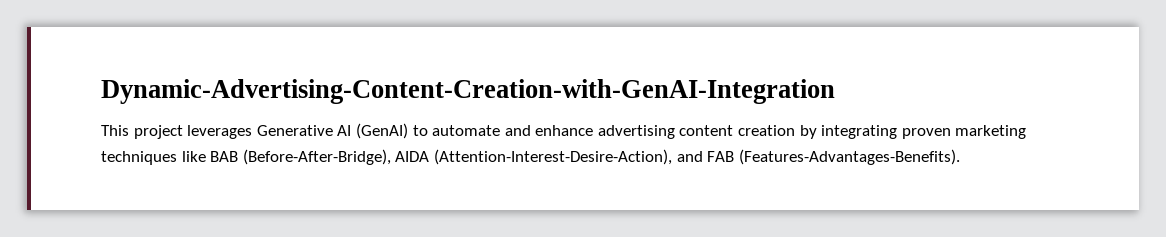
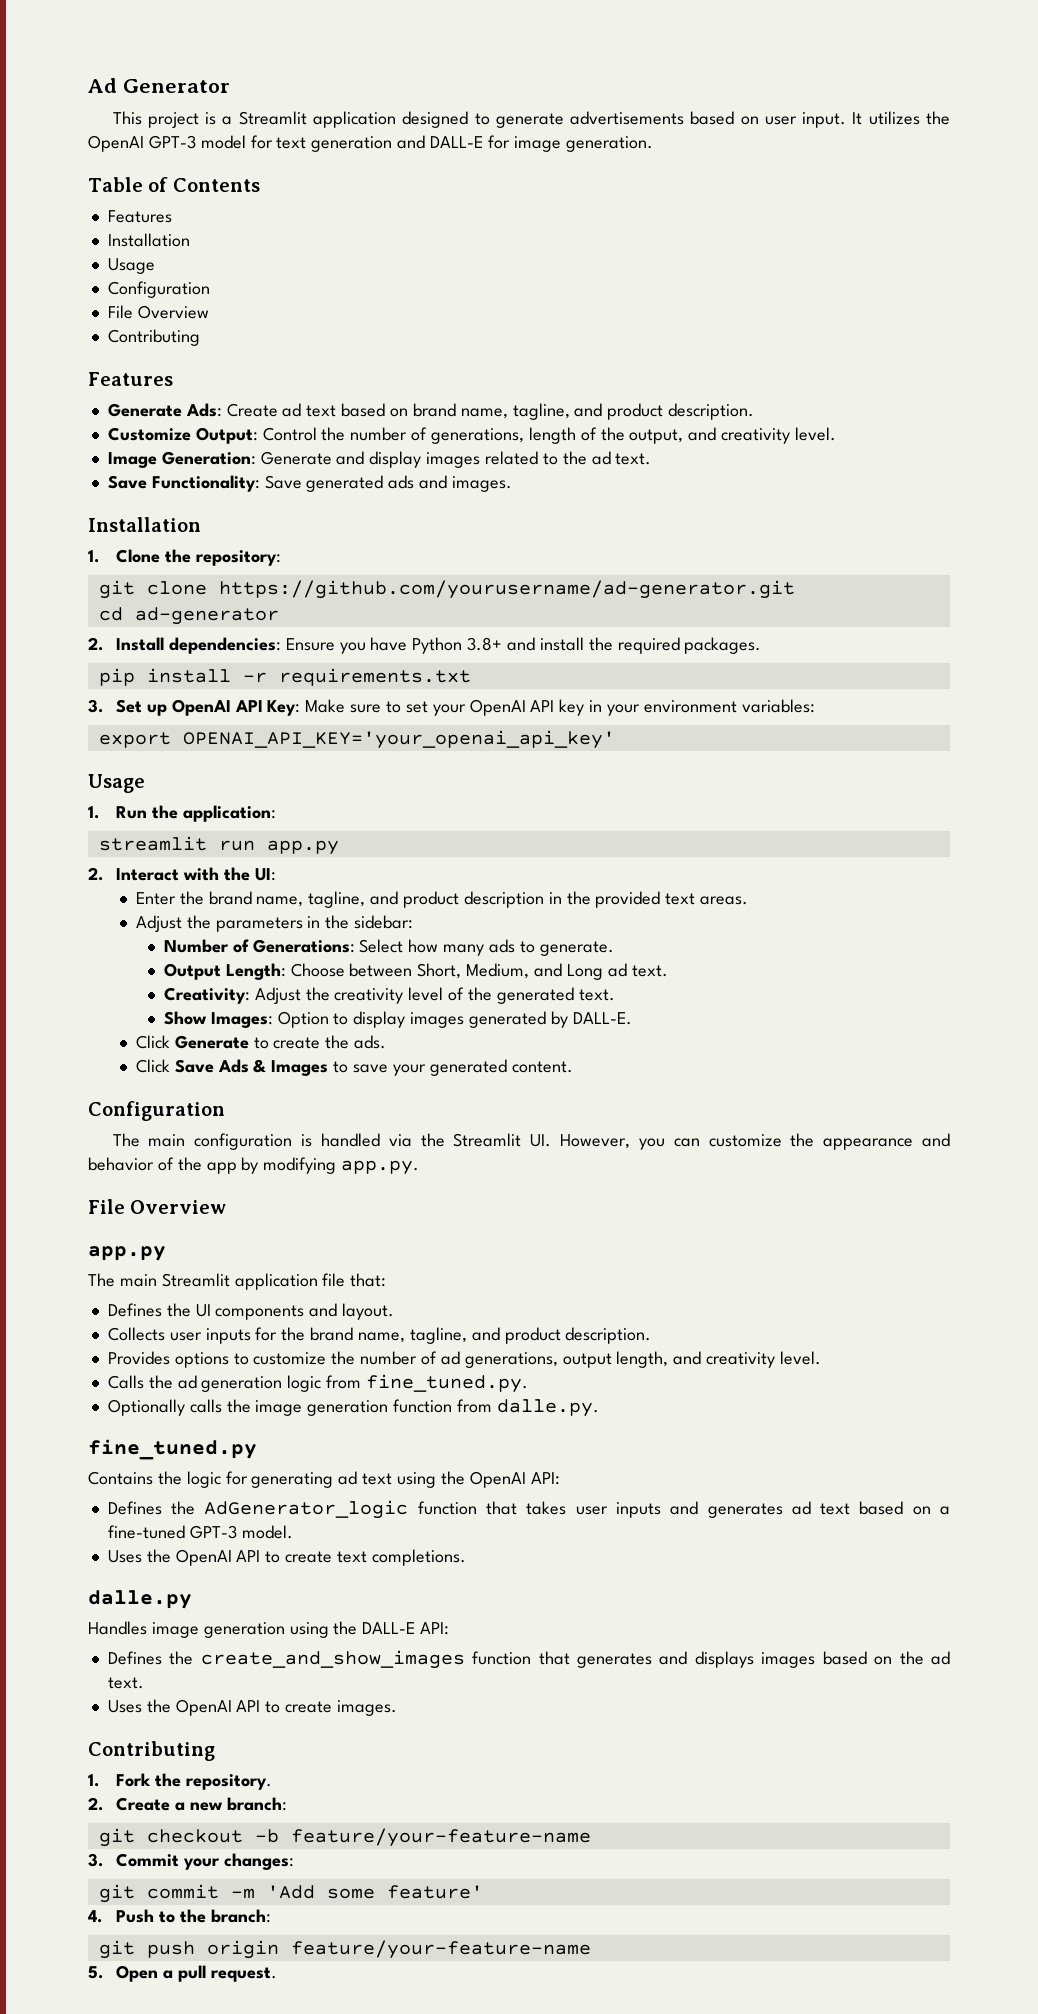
- Dynamic-Advertising-Content-Creation-with-GenAI-Integration
+ Ad Generator
- This project leverages Generative AI (GenAI) to automate and enhance advertising content creation by integrating proven marketing techniques like BAB (Before-After-Bridge), AIDA (Attention-Interest-Desire-Action), and FAB (Features-Advantages-Benefits).
+ This project is a Streamlit application designed to generate advertisements based on user input. It utilizes the OpenAI GPT-3 model for text generation and DALL-E for image generation.
+ Table of Contents
+ Features
+ Installation
+ Usage
+ Configuration
+ File Overview
+ Contributing
+ Features
+ Generate Ads: Create ad text based on brand name, tagline, and product description.
+ Customize Output: Control the number of generations, length of the output, and creativity level.
+ Image Generation: Generate and display images related to the ad text.
+ Save Functionality: Save generated ads and images.
+ Installation
+ 1. Clone the repository:
+ git clone https://github.com/yourusername/ad-generator.git
+ cd ad-generator
+ 2. Install dependencies: Ensure you have Python 3.8+ and install the required packages.
+ pip install -r requirements.txt
+ 3. Set up OpenAI API Key: Make sure to set your OpenAI API key in your environment variables:
+ export OPENAI_API_KEY='your_openai_api_key'
+ Usage
+ 1. Run the application:
+ streamlit run app.py
+ 2. Interact with the UI:
+ Enter the brand name, tagline, and product description in the provided text areas.
+ Adjust the parameters in the sidebar:
+ Number of Generations: Select how many ads to generate.
+ Output Length: Choose between Short, Medium, and Long ad text.
+ Creativity: Adjust the creativity level of the generated text.
+ Show Images: Option to display images generated by DALL-E.
+ Click Generate to create the ads.
+ Click Save Ads & Images to save your generated content.
+ Configuration
+ The main configuration is handled via the Streamlit UI. However, you can customize the appearance and behavior of the app by modifying app.py.
+ File Overview
+ app.py
+ The main Streamlit application file that:
+ Defines the UI components and layout.
+ Collects user inputs for the brand name, tagline, and product description.
+ Provides options to customize the number of ad generations, output length, and creativity level.
+ Calls the ad generation logic from fine_tuned.py.
+ Optionally calls the image generation function from dalle.py.
+ fine_tuned.py
+ Contains the logic for generating ad text using the OpenAI API:
+ Defines the AdGenerator_logic function that takes user inputs and generates ad text based on a fine-tuned GPT-3 model.
+ Uses the OpenAI API to create text completions.
+ dalle.py
+ Handles image generation using the DALL-E API:
+ Defines the create_and_show_images function that generates and displays images based on the ad text.
+ Uses the OpenAI API to create images.
+ Contributing
+ 1. Fork the repository.
+ 2. Create a new branch:
+ git checkout -b feature/your-feature-name
+ 3. Commit your changes:
+ git commit -m 'Add some feature'
+ 4. Push to the branch:
+ git push origin feature/your-feature-name
+ 5. Open a pull request.

